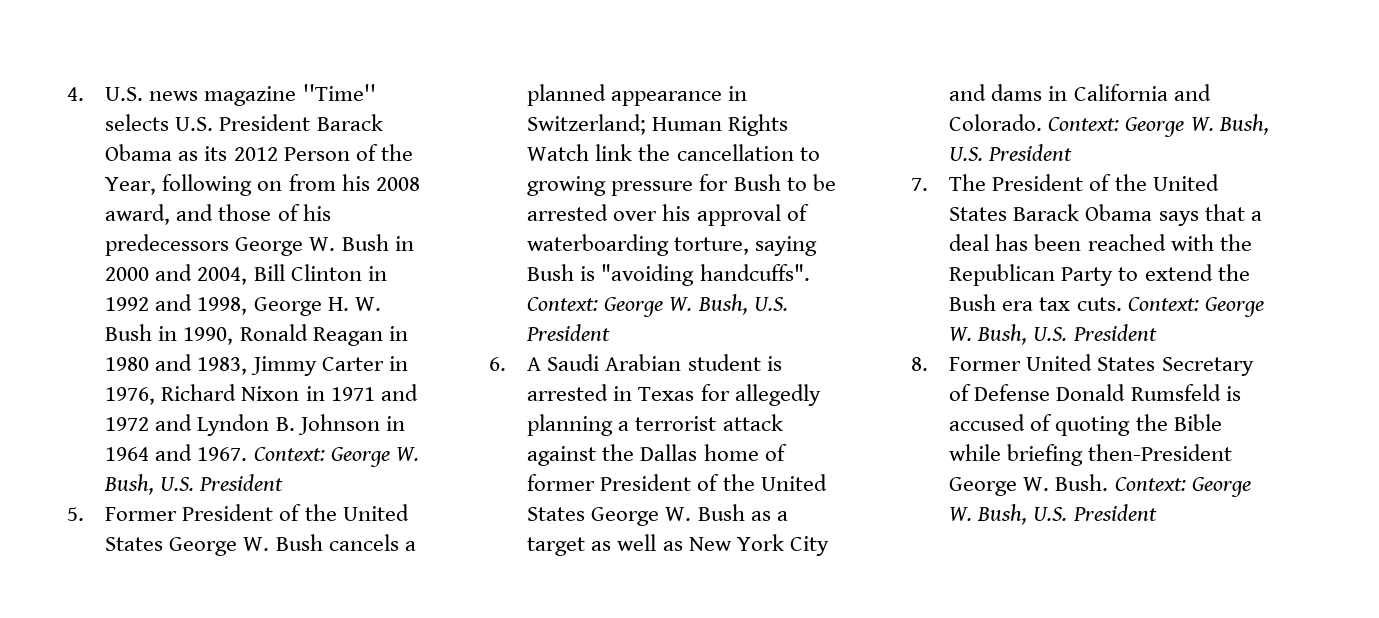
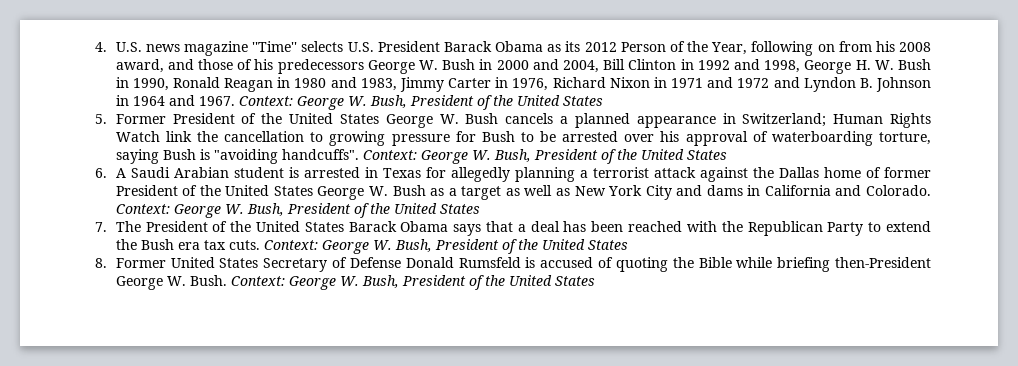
- 4. U.S. news magazine ''Time'' selects U.S. President Barack Obama as its 2012 Person of the Year, following on from his 2008 award, and those of his predecessors George W. Bush in 2000 and 2004, Bill Clinton in 1992 and 1998, George H. W. Bush in 1990, Ronald Reagan in 1980 and 1983, Jimmy Carter in 1976, Richard Nixon in 1971 and 1972 and Lyndon B. Johnson in 1964 and 1967. Context: George W. Bush, U.S. President
+ 4. U.S. news magazine ''Time'' selects U.S. President Barack Obama as its 2012 Person of the Year, following on from his 2008 award, and those of his predecessors George W. Bush in 2000 and 2004, Bill Clinton in 1992 and 1998, George H. W. Bush in 1990, Ronald Reagan in 1980 and 1983, Jimmy Carter in 1976, Richard Nixon in 1971 and 1972 and Lyndon B. Johnson in 1964 and 1967. Context: George W. Bush, President of the United States
- 5. Former President of the United States George W. Bush cancels a planned appearance in Switzerland; Human Rights Watch link the cancellation to growing pressure for Bush to be arrested over his approval of waterboarding torture, saying Bush is "avoiding handcuffs". Context: George W. Bush, U.S. President
+ 5. Former President of the United States George W. Bush cancels a planned appearance in Switzerland; Human Rights Watch link the cancellation to growing pressure for Bush to be arrested over his approval of waterboarding torture, saying Bush is "avoiding handcuffs". Context: George W. Bush, President of the United States
- 6. A Saudi Arabian student is arrested in Texas for allegedly planning a terrorist attack against the Dallas home of former President of the United States George W. Bush as a target as well as New York City and dams in California and Colorado. Context: George W. Bush, U.S. President
+ 6. A Saudi Arabian student is arrested in Texas for allegedly planning a terrorist attack against the Dallas home of former President of the United States George W. Bush as a target as well as New York City and dams in California and Colorado. Context: George W. Bush, President of the United States
- 7. The President of the United States Barack Obama says that a deal has been reached with the Republican Party to extend the Bush era tax cuts. Context: George W. Bush, U.S. President
+ 7. The President of the United States Barack Obama says that a deal has been reached with the Republican Party to extend the Bush era tax cuts. Context: George W. Bush, President of the United States
- 8. Former United States Secretary of Defense Donald Rumsfeld is accused of quoting the Bible while briefing then-President George W. Bush. Context: George W. Bush, U.S. President
+ 8. Former United States Secretary of Defense Donald Rumsfeld is accused of quoting the Bible while briefing then-President George W. Bush. Context: George W. Bush, President of the United States

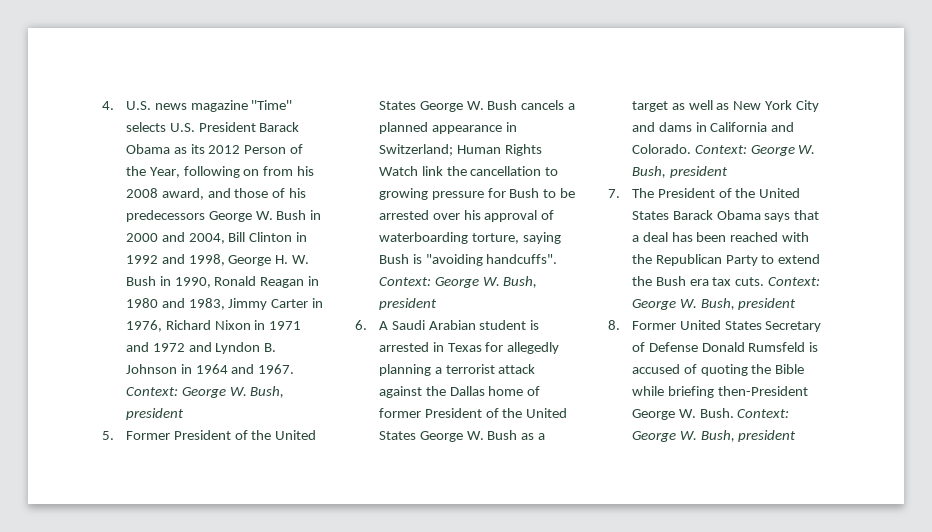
- 4. U.S. news magazine ''Time'' selects U.S. President Barack Obama as its 2012 Person of the Year, following on from his 2008 award, and those of his predecessors George W. Bush in 2000 and 2004, Bill Clinton in 1992 and 1998, George H. W. Bush in 1990, Ronald Reagan in 1980 and 1983, Jimmy Carter in 1976, Richard Nixon in 1971 and 1972 and Lyndon B. Johnson in 1964 and 1967. Context: George W. Bush, President of the United States
+ 4. U.S. news magazine ''Time'' selects U.S. President Barack Obama as its 2012 Person of the Year, following on from his 2008 award, and those of his predecessors George W. Bush in 2000 and 2004, Bill Clinton in 1992 and 1998, George H. W. Bush in 1990, Ronald Reagan in 1980 and 1983, Jimmy Carter in 1976, Richard Nixon in 1971 and 1972 and Lyndon B. Johnson in 1964 and 1967. Context: George W. Bush, president
- 5. Former President of the United States George W. Bush cancels a planned appearance in Switzerland; Human Rights Watch link the cancellation to growing pressure for Bush to be arrested over his approval of waterboarding torture, saying Bush is "avoiding handcuffs". Context: George W. Bush, President of the United States
+ 5. Former President of the United States George W. Bush cancels a planned appearance in Switzerland; Human Rights Watch link the cancellation to growing pressure for Bush to be arrested over his approval of waterboarding torture, saying Bush is "avoiding handcuffs". Context: George W. Bush, president
- 6. A Saudi Arabian student is arrested in Texas for allegedly planning a terrorist attack against the Dallas home of former President of the United States George W. Bush as a target as well as New York City and dams in California and Colorado. Context: George W. Bush, President of the United States
+ 6. A Saudi Arabian student is arrested in Texas for allegedly planning a terrorist attack against the Dallas home of former President of the United States George W. Bush as a target as well as New York City and dams in California and Colorado. Context: George W. Bush, president
- 7. The President of the United States Barack Obama says that a deal has been reached with the Republican Party to extend the Bush era tax cuts. Context: George W. Bush, President of the United States
+ 7. The President of the United States Barack Obama says that a deal has been reached with the Republican Party to extend the Bush era tax cuts. Context: George W. Bush, president
- 8. Former United States Secretary of Defense Donald Rumsfeld is accused of quoting the Bible while briefing then-President George W. Bush. Context: George W. Bush, President of the United States
+ 8. Former United States Secretary of Defense Donald Rumsfeld is accused of quoting the Bible while briefing then-President George W. Bush. Context: George W. Bush, president

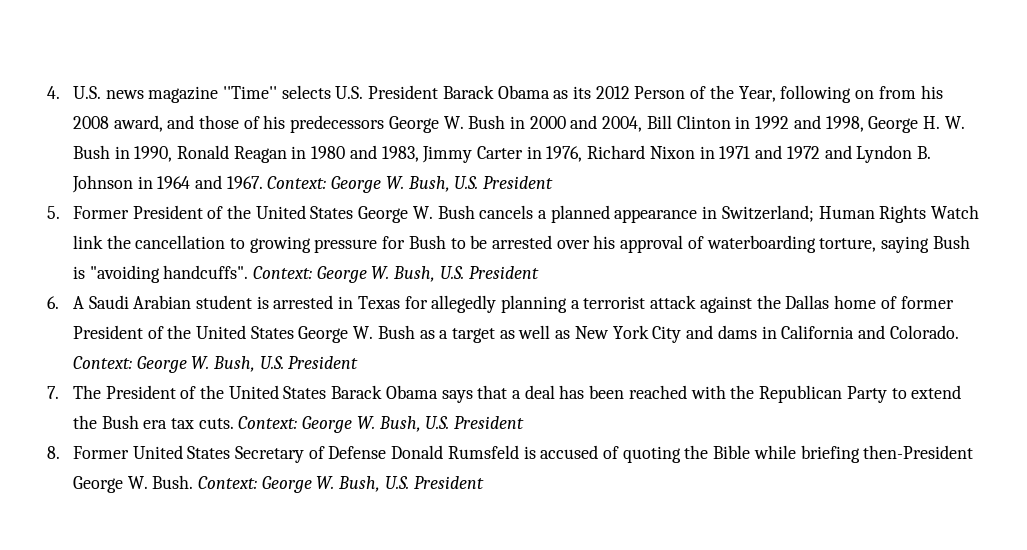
- 4. U.S. news magazine ''Time'' selects U.S. President Barack Obama as its 2012 Person of the Year, following on from his 2008 award, and those of his predecessors George W. Bush in 2000 and 2004, Bill Clinton in 1992 and 1998, George H. W. Bush in 1990, Ronald Reagan in 1980 and 1983, Jimmy Carter in 1976, Richard Nixon in 1971 and 1972 and Lyndon B. Johnson in 1964 and 1967. Context: George W. Bush, president
+ 4. U.S. news magazine ''Time'' selects U.S. President Barack Obama as its 2012 Person of the Year, following on from his 2008 award, and those of his predecessors George W. Bush in 2000 and 2004, Bill Clinton in 1992 and 1998, George H. W. Bush in 1990, Ronald Reagan in 1980 and 1983, Jimmy Carter in 1976, Richard Nixon in 1971 and 1972 and Lyndon B. Johnson in 1964 and 1967. Context: George W. Bush, U.S. President
- 5. Former President of the United States George W. Bush cancels a planned appearance in Switzerland; Human Rights Watch link the cancellation to growing pressure for Bush to be arrested over his approval of waterboarding torture, saying Bush is "avoiding handcuffs". Context: George W. Bush, president
+ 5. Former President of the United States George W. Bush cancels a planned appearance in Switzerland; Human Rights Watch link the cancellation to growing pressure for Bush to be arrested over his approval of waterboarding torture, saying Bush is "avoiding handcuffs". Context: George W. Bush, U.S. President
- 6. A Saudi Arabian student is arrested in Texas for allegedly planning a terrorist attack against the Dallas home of former President of the United States George W. Bush as a target as well as New York City and dams in California and Colorado. Context: George W. Bush, president
+ 6. A Saudi Arabian student is arrested in Texas for allegedly planning a terrorist attack against the Dallas home of former President of the United States George W. Bush as a target as well as New York City and dams in California and Colorado. Context: George W. Bush, U.S. President
- 7. The President of the United States Barack Obama says that a deal has been reached with the Republican Party to extend the Bush era tax cuts. Context: George W. Bush, president
+ 7. The President of the United States Barack Obama says that a deal has been reached with the Republican Party to extend the Bush era tax cuts. Context: George W. Bush, U.S. President
- 8. Former United States Secretary of Defense Donald Rumsfeld is accused of quoting the Bible while briefing then-President George W. Bush. Context: George W. Bush, president
+ 8. Former United States Secretary of Defense Donald Rumsfeld is accused of quoting the Bible while briefing then-President George W. Bush. Context: George W. Bush, U.S. President

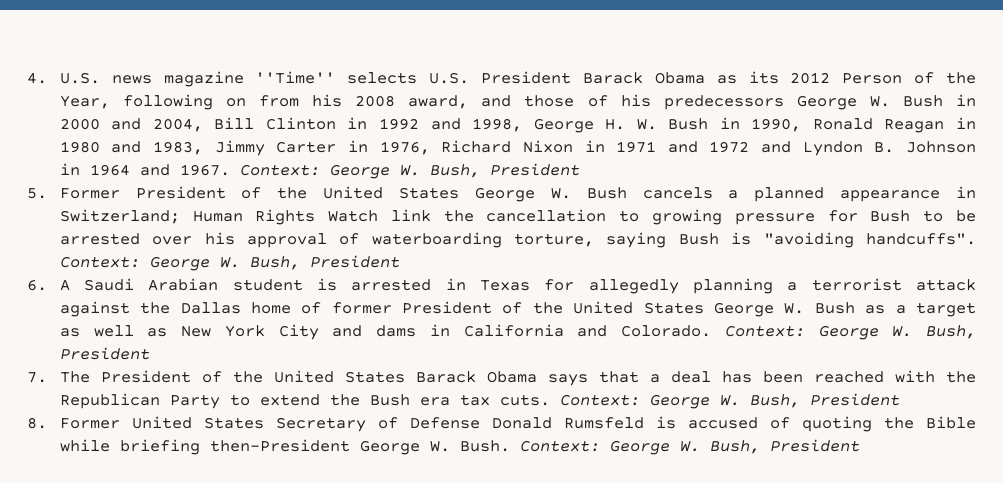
- 4. U.S. news magazine ''Time'' selects U.S. President Barack Obama as its 2012 Person of the Year, following on from his 2008 award, and those of his predecessors George W. Bush in 2000 and 2004, Bill Clinton in 1992 and 1998, George H. W. Bush in 1990, Ronald Reagan in 1980 and 1983, Jimmy Carter in 1976, Richard Nixon in 1971 and 1972 and Lyndon B. Johnson in 1964 and 1967. Context: George W. Bush, U.S. President
+ 4. U.S. news magazine ''Time'' selects U.S. President Barack Obama as its 2012 Person of the Year, following on from his 2008 award, and those of his predecessors George W. Bush in 2000 and 2004, Bill Clinton in 1992 and 1998, George H. W. Bush in 1990, Ronald Reagan in 1980 and 1983, Jimmy Carter in 1976, Richard Nixon in 1971 and 1972 and Lyndon B. Johnson in 1964 and 1967. Context: George W. Bush, President
- 5. Former President of the United States George W. Bush cancels a planned appearance in Switzerland; Human Rights Watch link the cancellation to growing pressure for Bush to be arrested over his approval of waterboarding torture, saying Bush is "avoiding handcuffs". Context: George W. Bush, U.S. President
+ 5. Former President of the United States George W. Bush cancels a planned appearance in Switzerland; Human Rights Watch link the cancellation to growing pressure for Bush to be arrested over his approval of waterboarding torture, saying Bush is "avoiding handcuffs". Context: George W. Bush, President
- 6. A Saudi Arabian student is arrested in Texas for allegedly planning a terrorist attack against the Dallas home of former President of the United States George W. Bush as a target as well as New York City and dams in California and Colorado. Context: George W. Bush, U.S. President
+ 6. A Saudi Arabian student is arrested in Texas for allegedly planning a terrorist attack against the Dallas home of former President of the United States George W. Bush as a target as well as New York City and dams in California and Colorado. Context: George W. Bush, President
- 7. The President of the United States Barack Obama says that a deal has been reached with the Republican Party to extend the Bush era tax cuts. Context: George W. Bush, U.S. President
+ 7. The President of the United States Barack Obama says that a deal has been reached with the Republican Party to extend the Bush era tax cuts. Context: George W. Bush, President
- 8. Former United States Secretary of Defense Donald Rumsfeld is accused of quoting the Bible while briefing then-President George W. Bush. Context: George W. Bush, U.S. President
+ 8. Former United States Secretary of Defense Donald Rumsfeld is accused of quoting the Bible while briefing then-President George W. Bush. Context: George W. Bush, President

